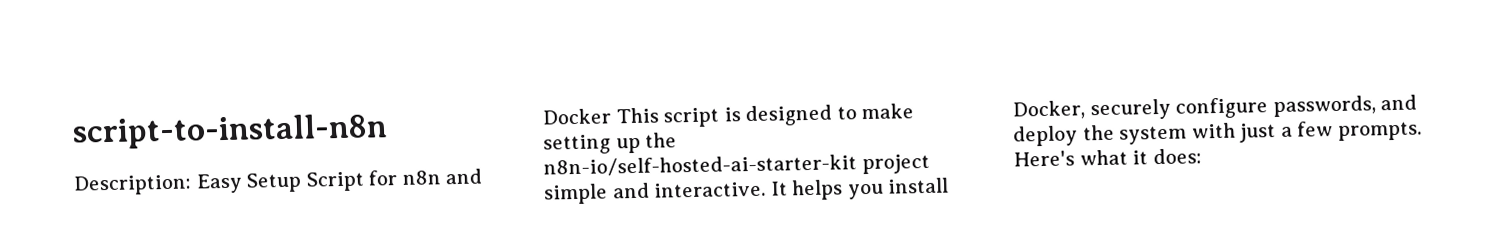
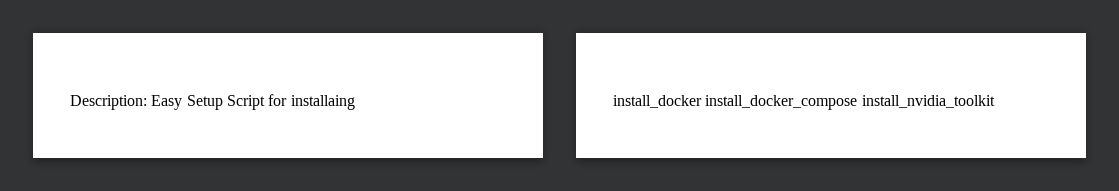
- script-to-install-n8n
- Description: Easy Setup Script for n8n and Docker This script is designed to make setting up the n8n-io/self-hosted-ai-starter-kit project simple and interactive. It helps you install Docker, securely configure passwords, and deploy the system with just a few prompts. Here's what it does:
+ Description: Easy Setup Script for installaing
+ install_docker install_docker_compose install_nvidia_toolkit

